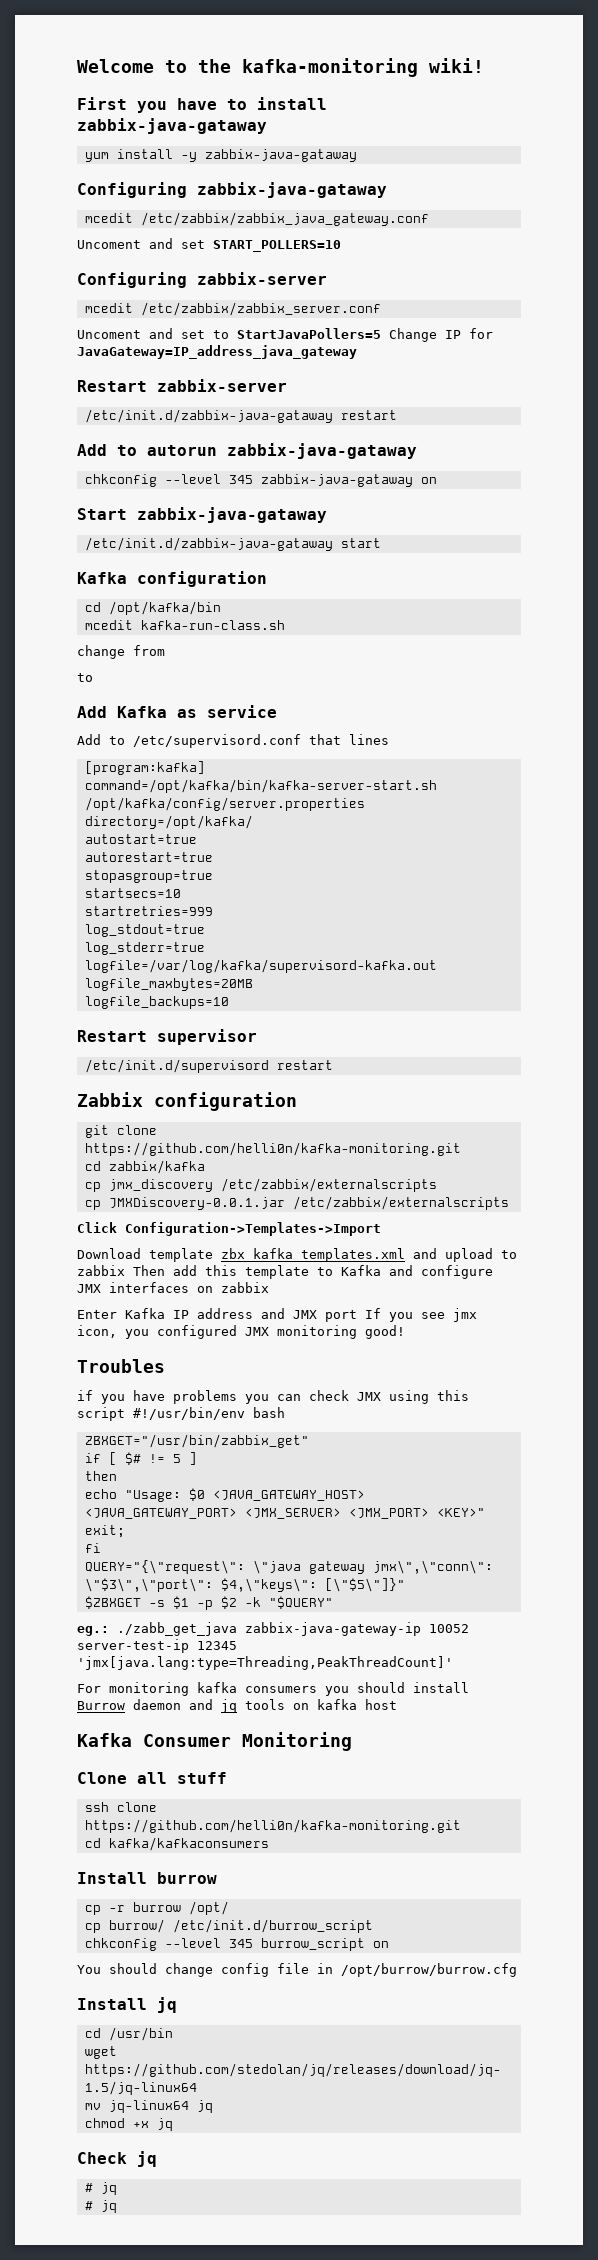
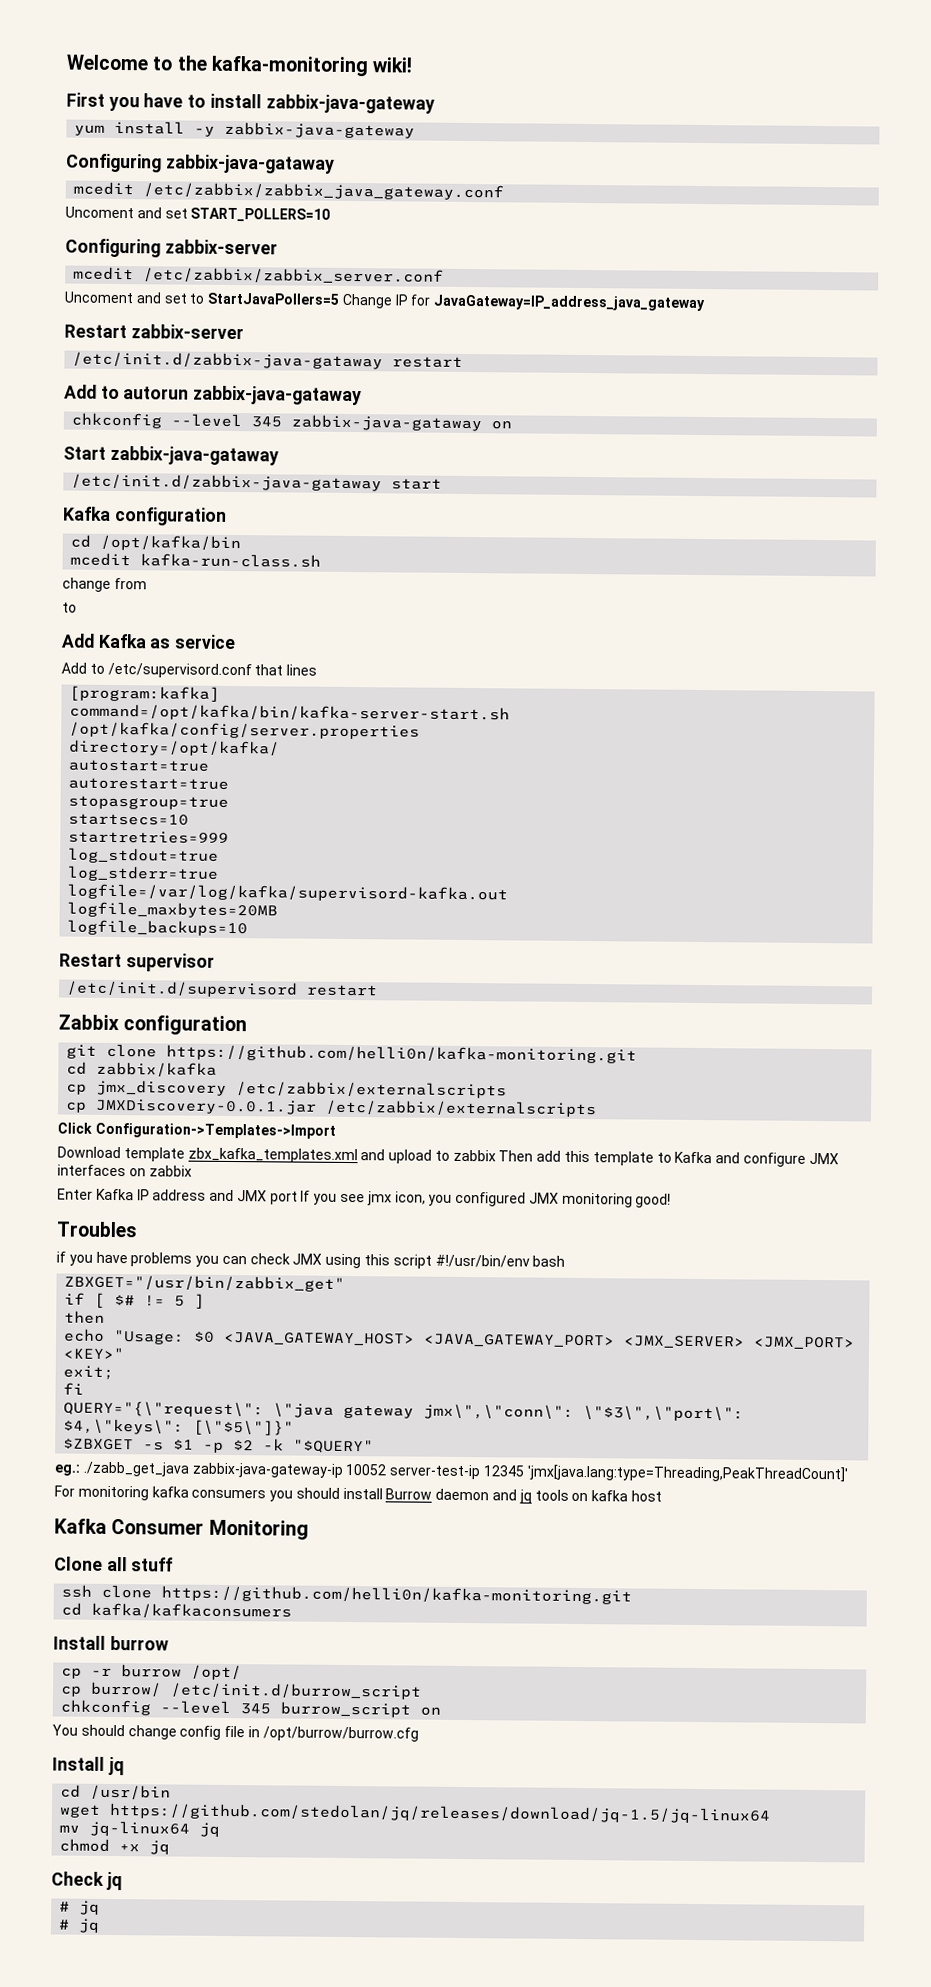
- First you have to install zabbix-java-gataway
+ First you have to install zabbix-java-gateway
- yum install -y zabbix-java-gataway
+ yum install -y zabbix-java-gateway

